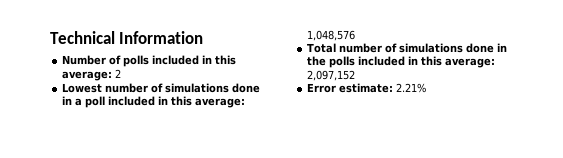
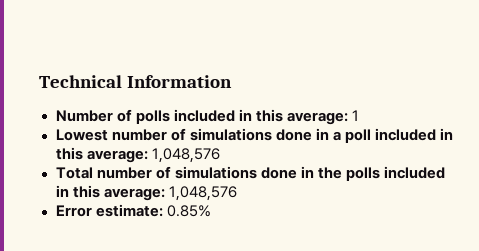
- Number of polls included in this average: 2
+ Number of polls included in this average: 1
- Total number of simulations done in the polls included in this average: 2,097,152
+ Total number of simulations done in the polls included in this average: 1,048,576
- Error estimate: 2.21%
+ Error estimate: 0.85%

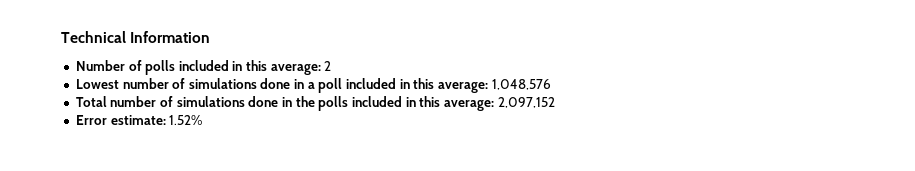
- Number of polls included in this average: 1
+ Number of polls included in this average: 2
- Total number of simulations done in the polls included in this average: 1,048,576
+ Total number of simulations done in the polls included in this average: 2,097,152
- Error estimate: 0.85%
+ Error estimate: 1.52%

